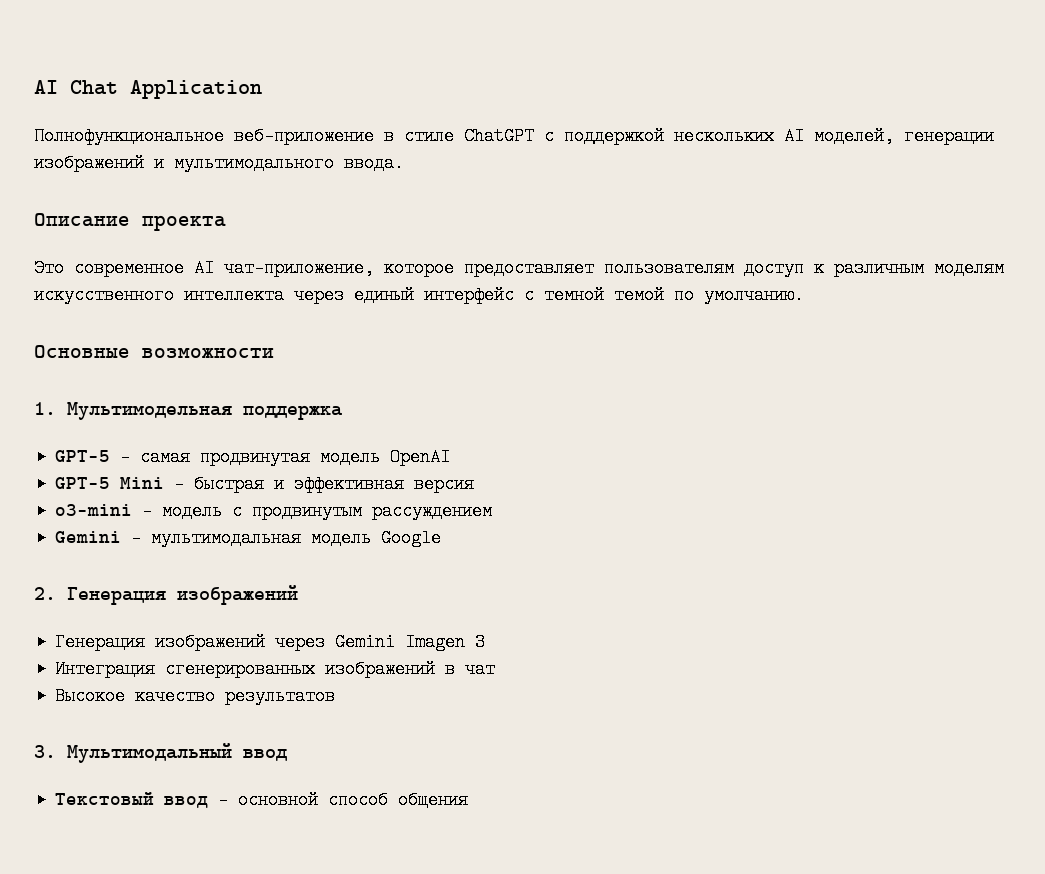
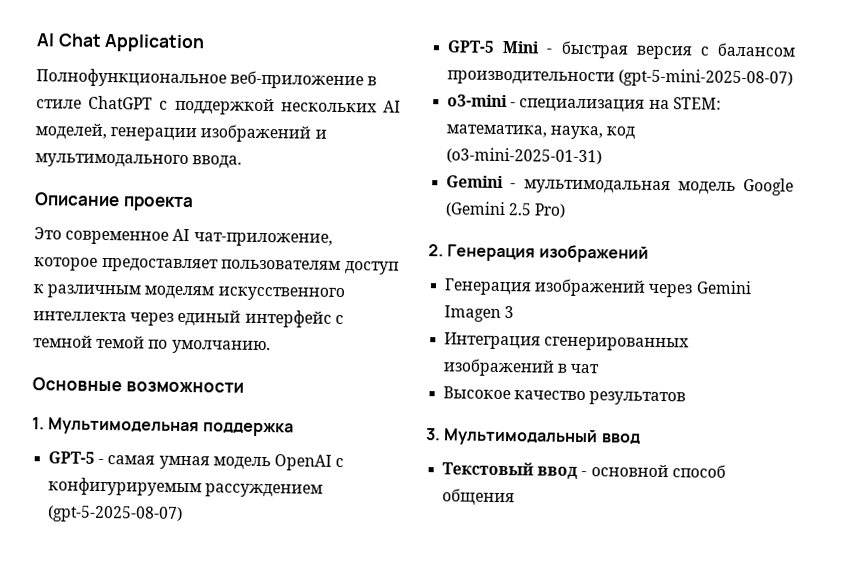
- GPT-5 - самая продвинутая модель OpenAI
+ GPT-5 - самая умная модель OpenAI с конфигурируемым рассуждением (gpt-5-2025-08-07)
- GPT-5 Mini - быстрая и эффективная версия
- o3-mini - модель с продвинутым рассуждением
+ GPT-5 Mini - быстрая версия с балансом производительности (gpt-5-mini-2025-08-07)
+ o3-mini - специализация на STEM: математика, наука, код (o3-mini-2025-01-31)
- Gemini - мультимодальная модель Google
+ Gemini - мультимодальная модель Google (Gemini 2.5 Pro)

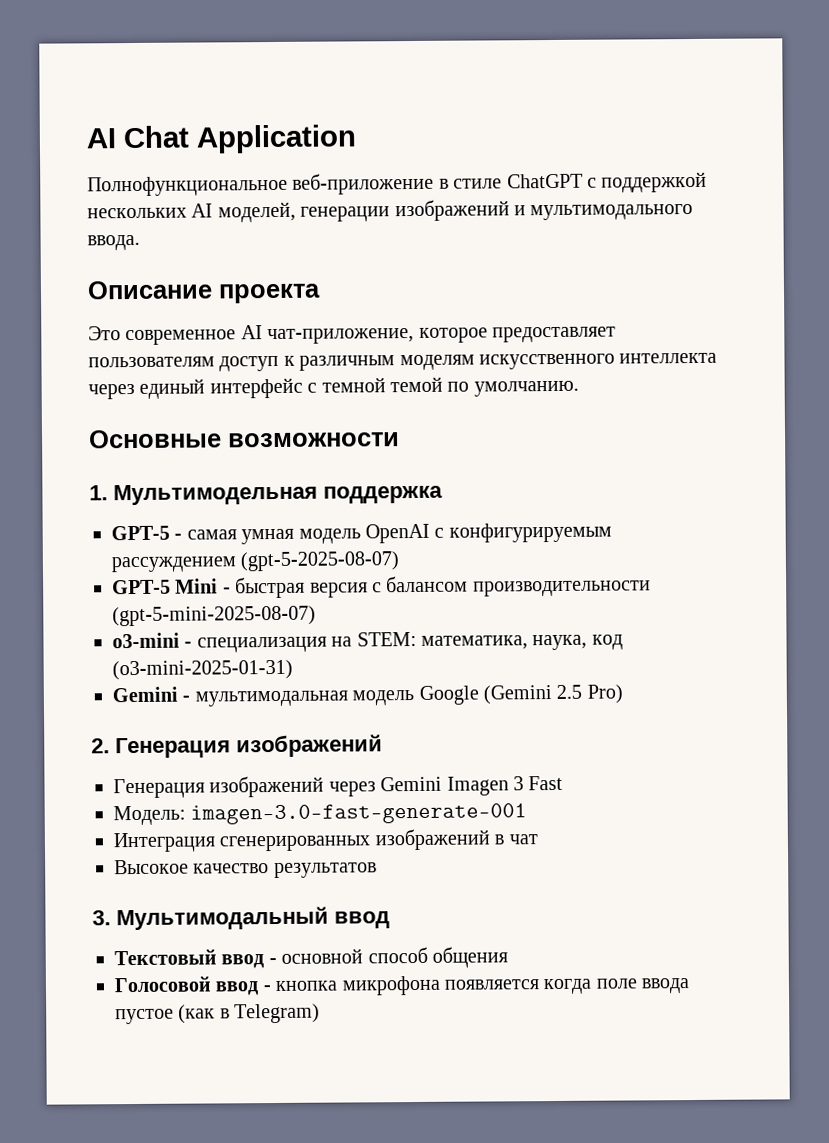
- Генерация изображений через Gemini Imagen 3
+ Генерация изображений через Gemini Imagen 3 Fast
+ Модель: imagen-3.0-fast-generate-001
+ Голосовой ввод - кнопка микрофона появляется когда поле ввода пустое (как в Telegram)

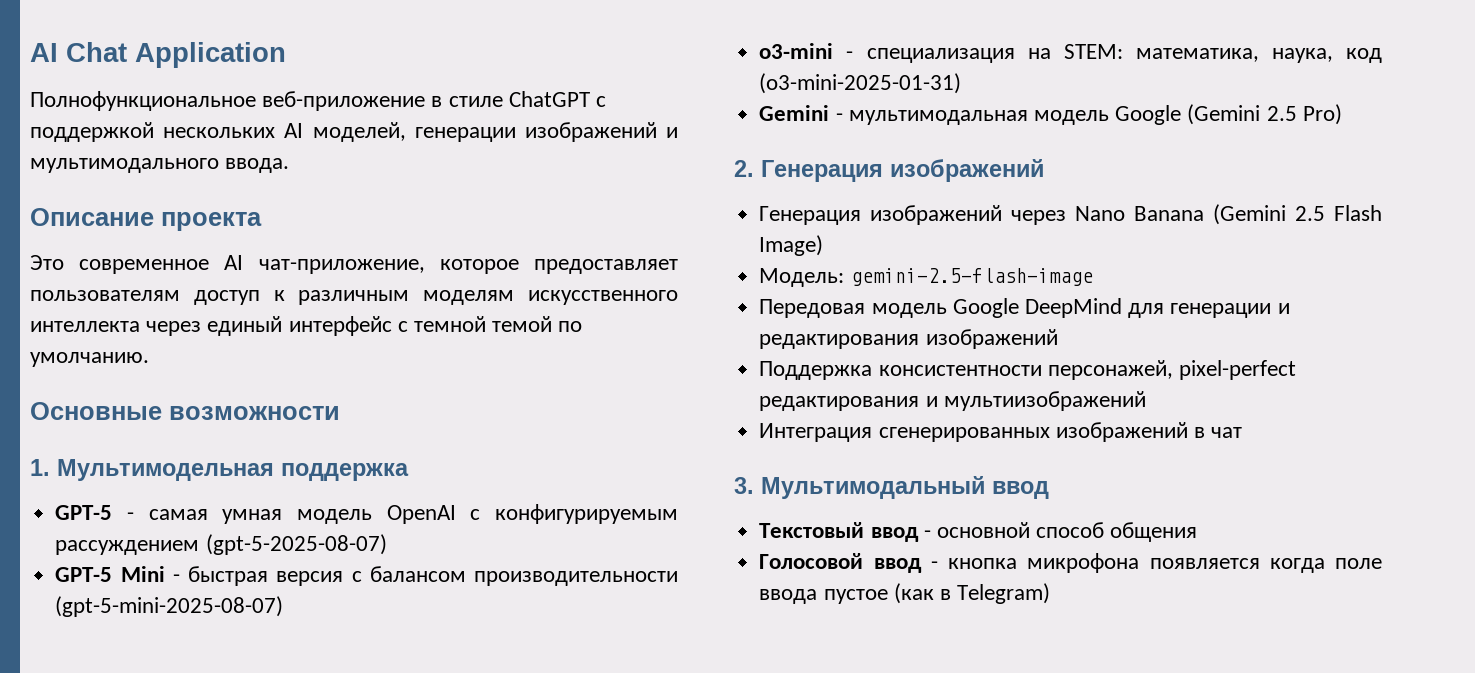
- Генерация изображений через Gemini Imagen 3 Fast
- Модель: imagen-3.0-fast-generate-001
+ Генерация изображений через Nano Banana (Gemini 2.5 Flash Image)
+ Модель: gemini-2.5-flash-image
+ Передовая модель Google DeepMind для генерации и редактирования изображений
+ Поддержка консистентности персонажей, pixel-perfect редактирования и мультиизображений
- Высокое качество результатов

